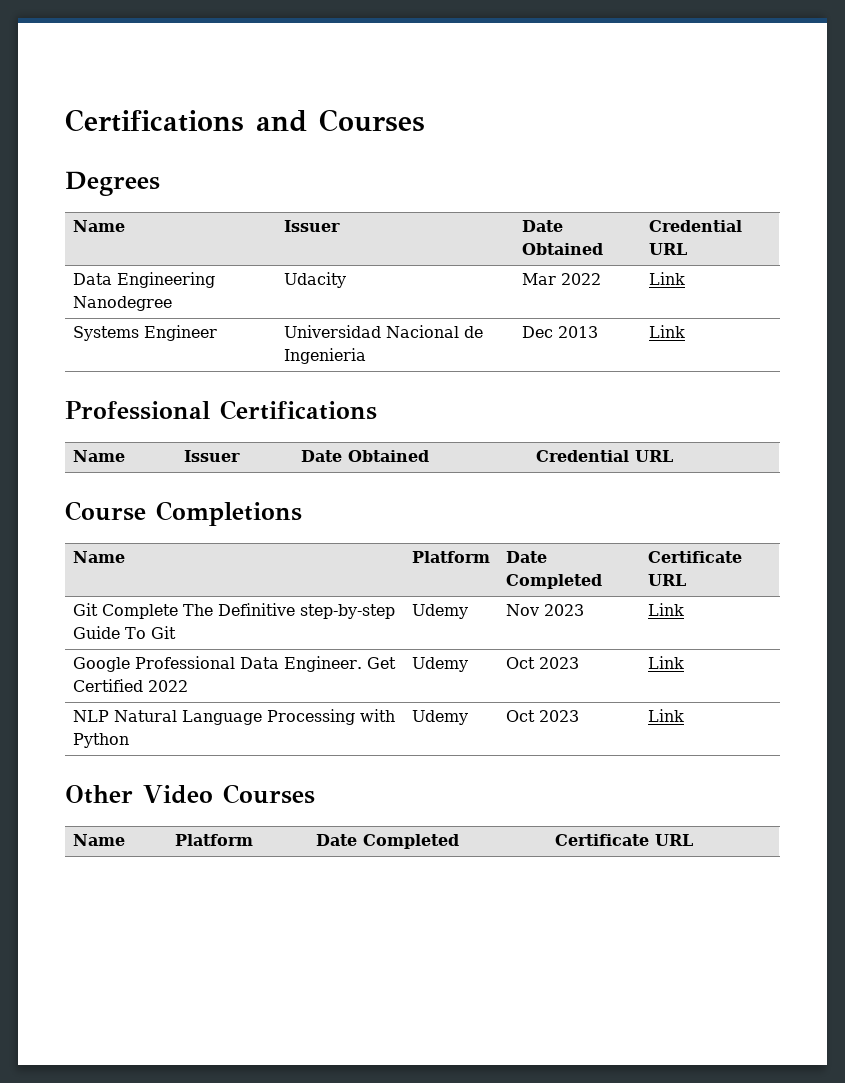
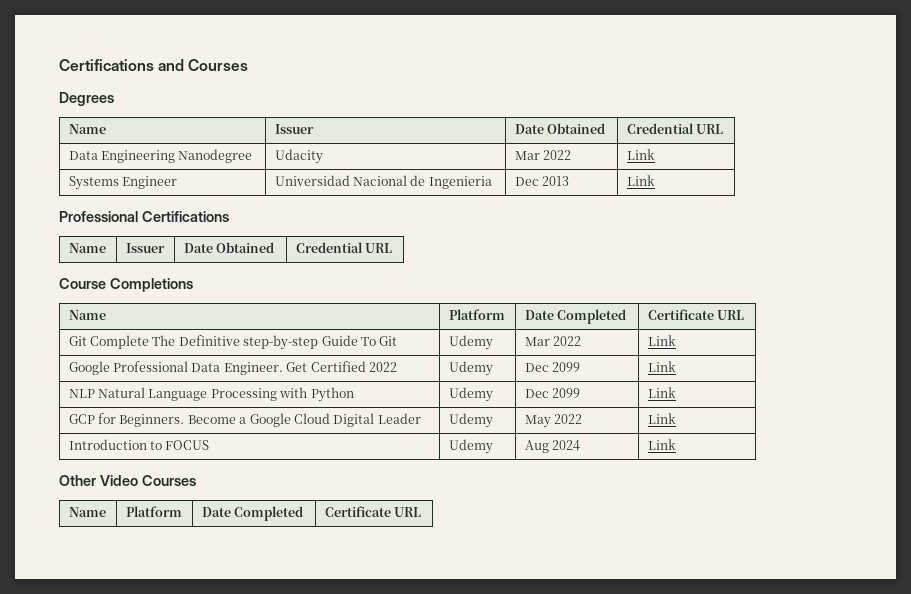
- Git Complete The Definitive step-by-step Guide To Git | Udemy | Nov 2023 | Link
+ Git Complete The Definitive step-by-step Guide To Git | Udemy | Mar 2022 | Link
- Google Professional Data Engineer. Get Certified 2022 | Udemy | Oct 2023 | Link
+ Google Professional Data Engineer. Get Certified 2022 | Udemy | Dec 2099 | Link
- NLP Natural Language Processing with Python | Udemy | Oct 2023 | Link
+ NLP Natural Language Processing with Python | Udemy | Dec 2099 | Link
+ GCP for Beginners. Become a Google Cloud Digital Leader | Udemy | May 2022 | Link
+ Introduction to FOCUS | Udemy | Aug 2024 | Link

